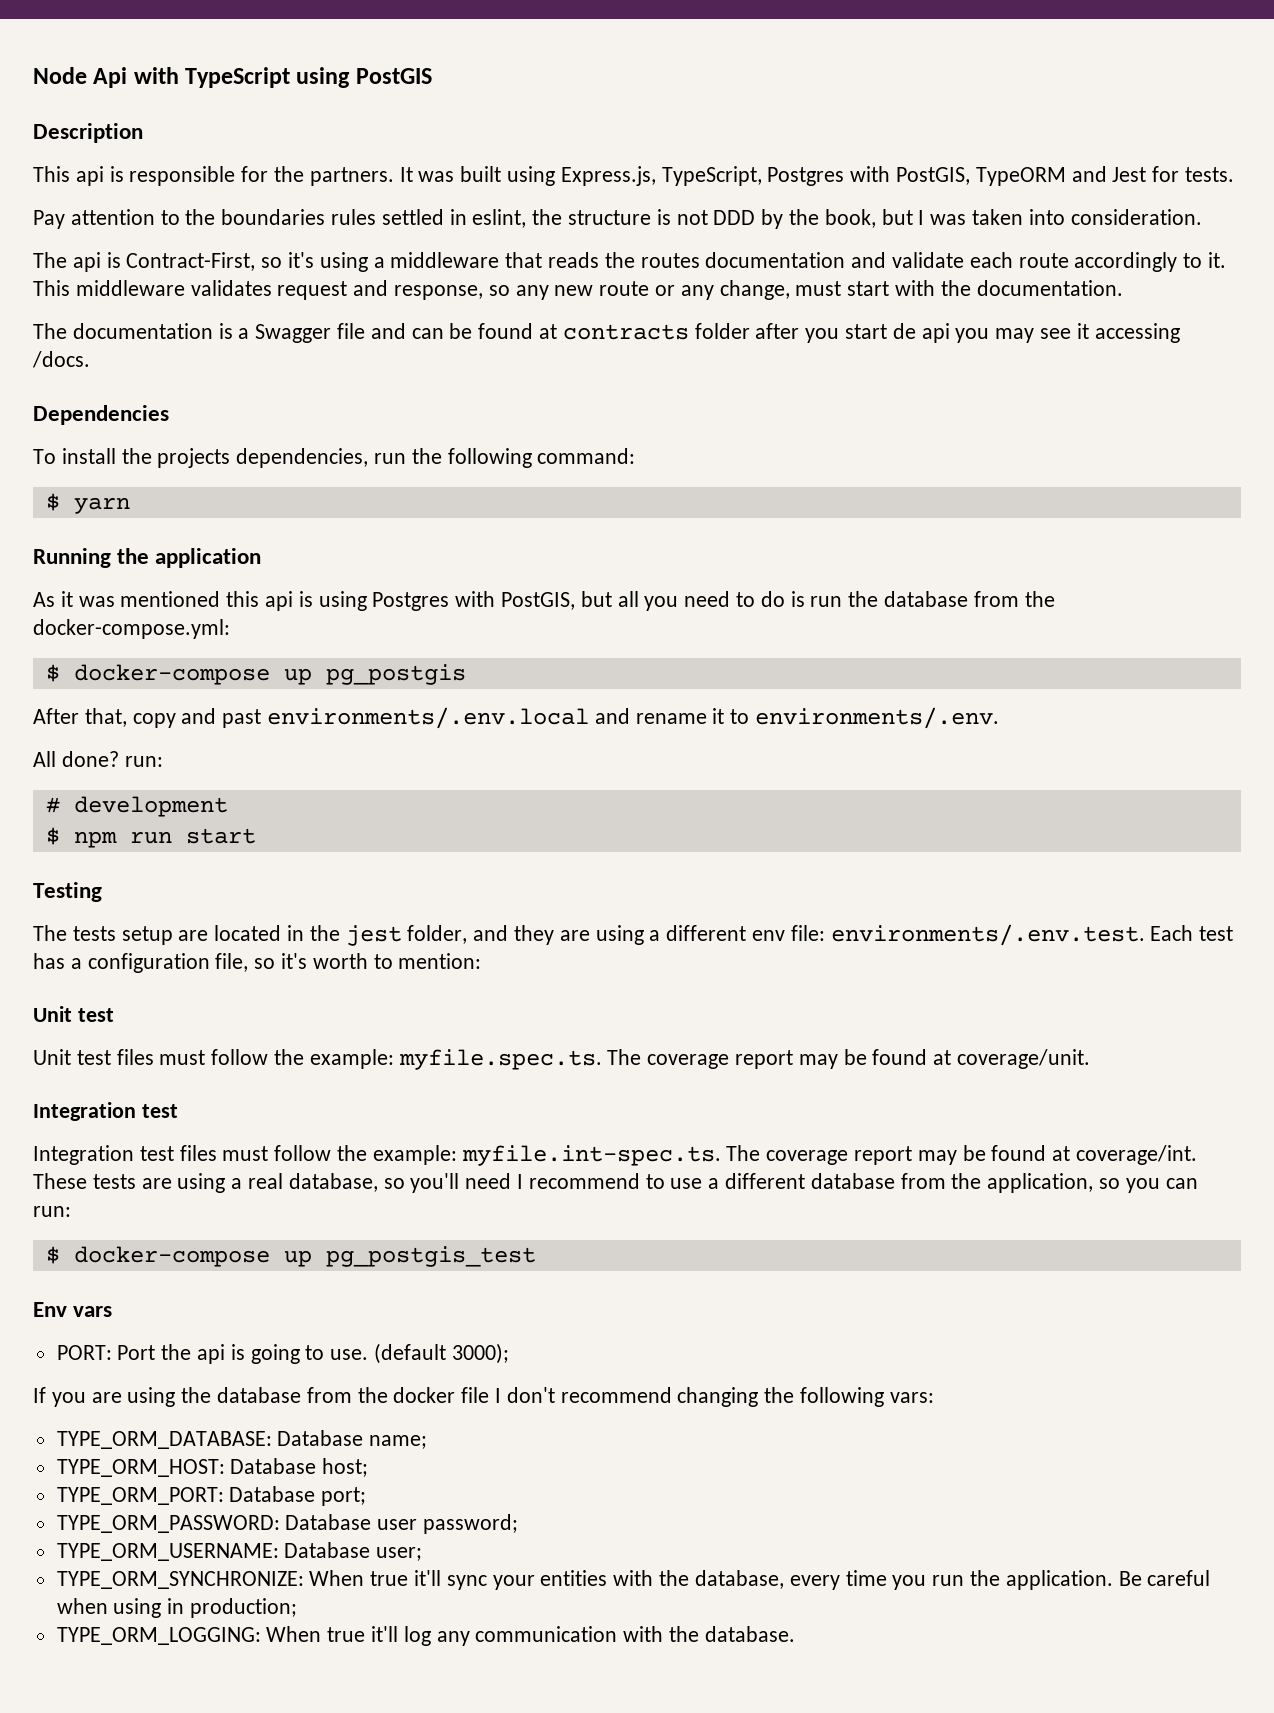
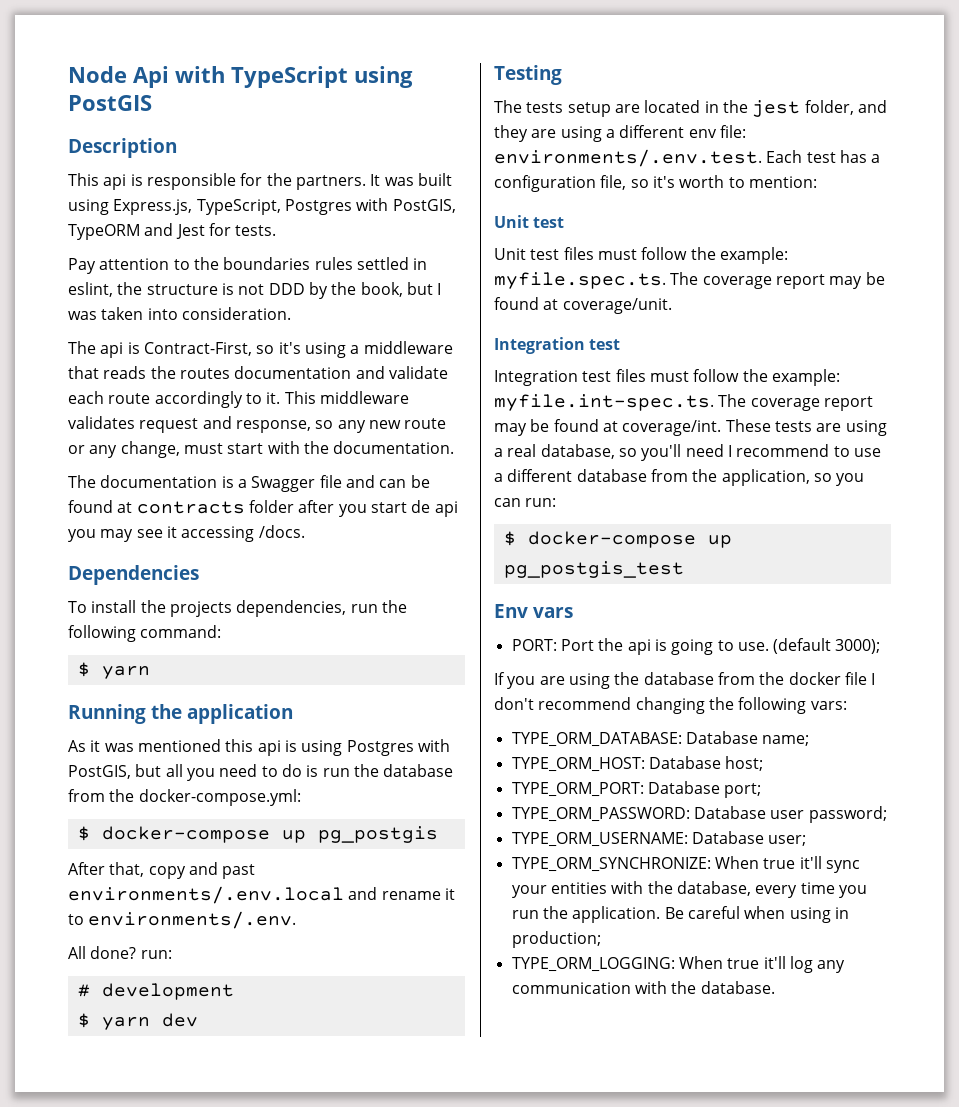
- $ npm run start
+ $ yarn dev

